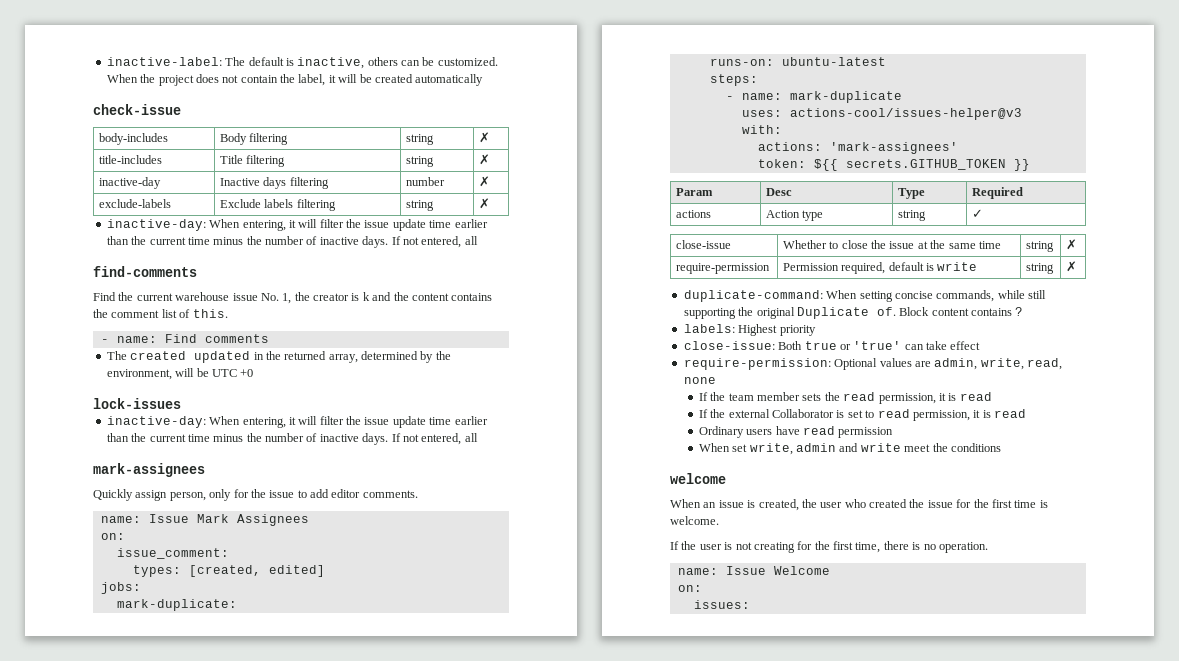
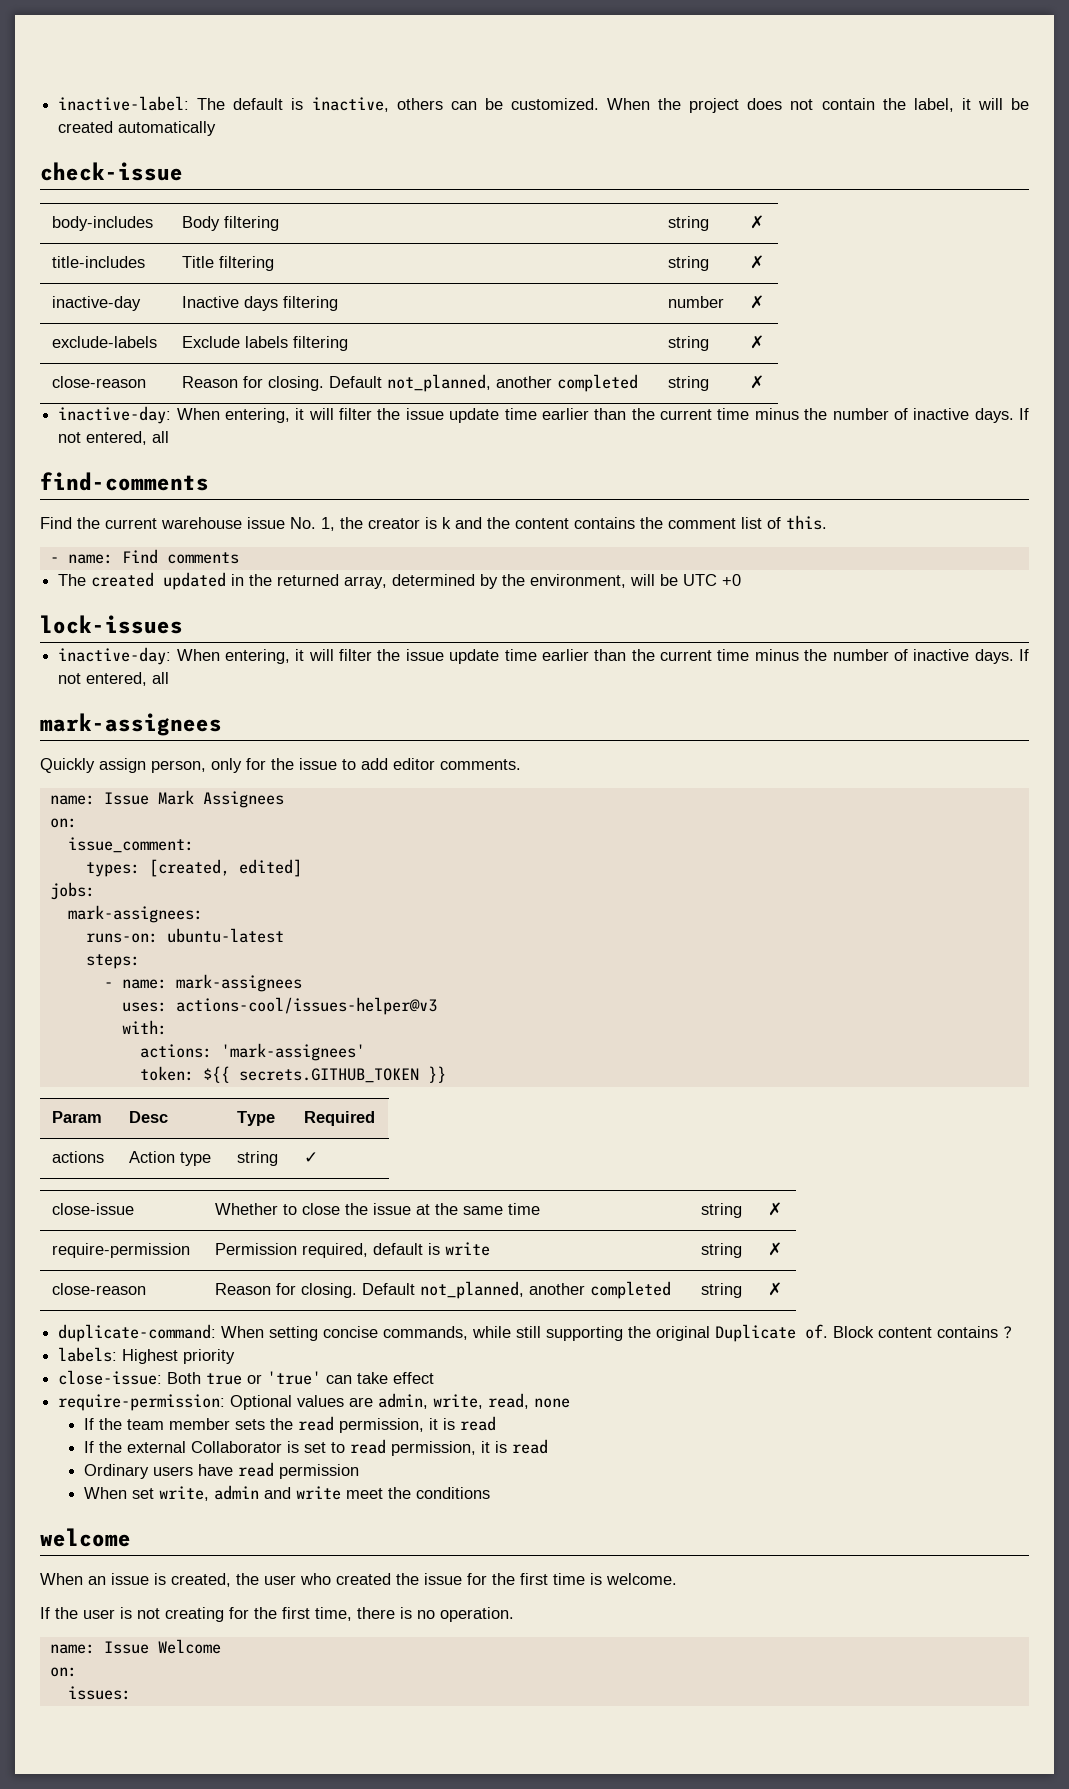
  exclude-labels | Exclude labels filtering | string | ✗
+ close-reason | Reason for closing. Default not_planned, another completed | string | ✗
- mark-duplicate:
+ mark-assignees:
- - name: mark-duplicate
+ - name: mark-assignees
  require-permission | Permission required, default is write | string | ✗
+ close-reason | Reason for closing. Default not_planned, another completed | string | ✗

